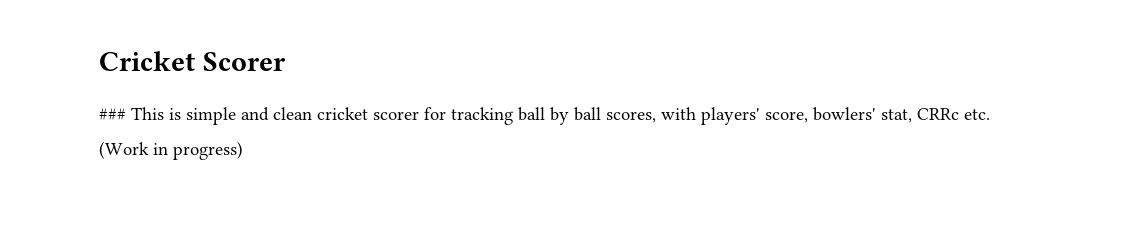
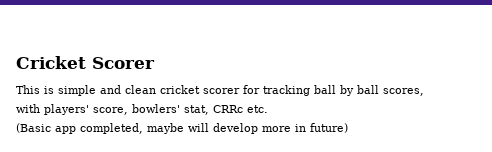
- ### This is simple and clean cricket scorer for tracking ball by ball scores, with players' score, bowlers' stat, CRRc etc.
+ This is simple and clean cricket scorer for tracking ball by ball scores, with players' score, bowlers' stat, CRRc etc.
- (Work in progress)
+ (Basic app completed, maybe will develop more in future)

